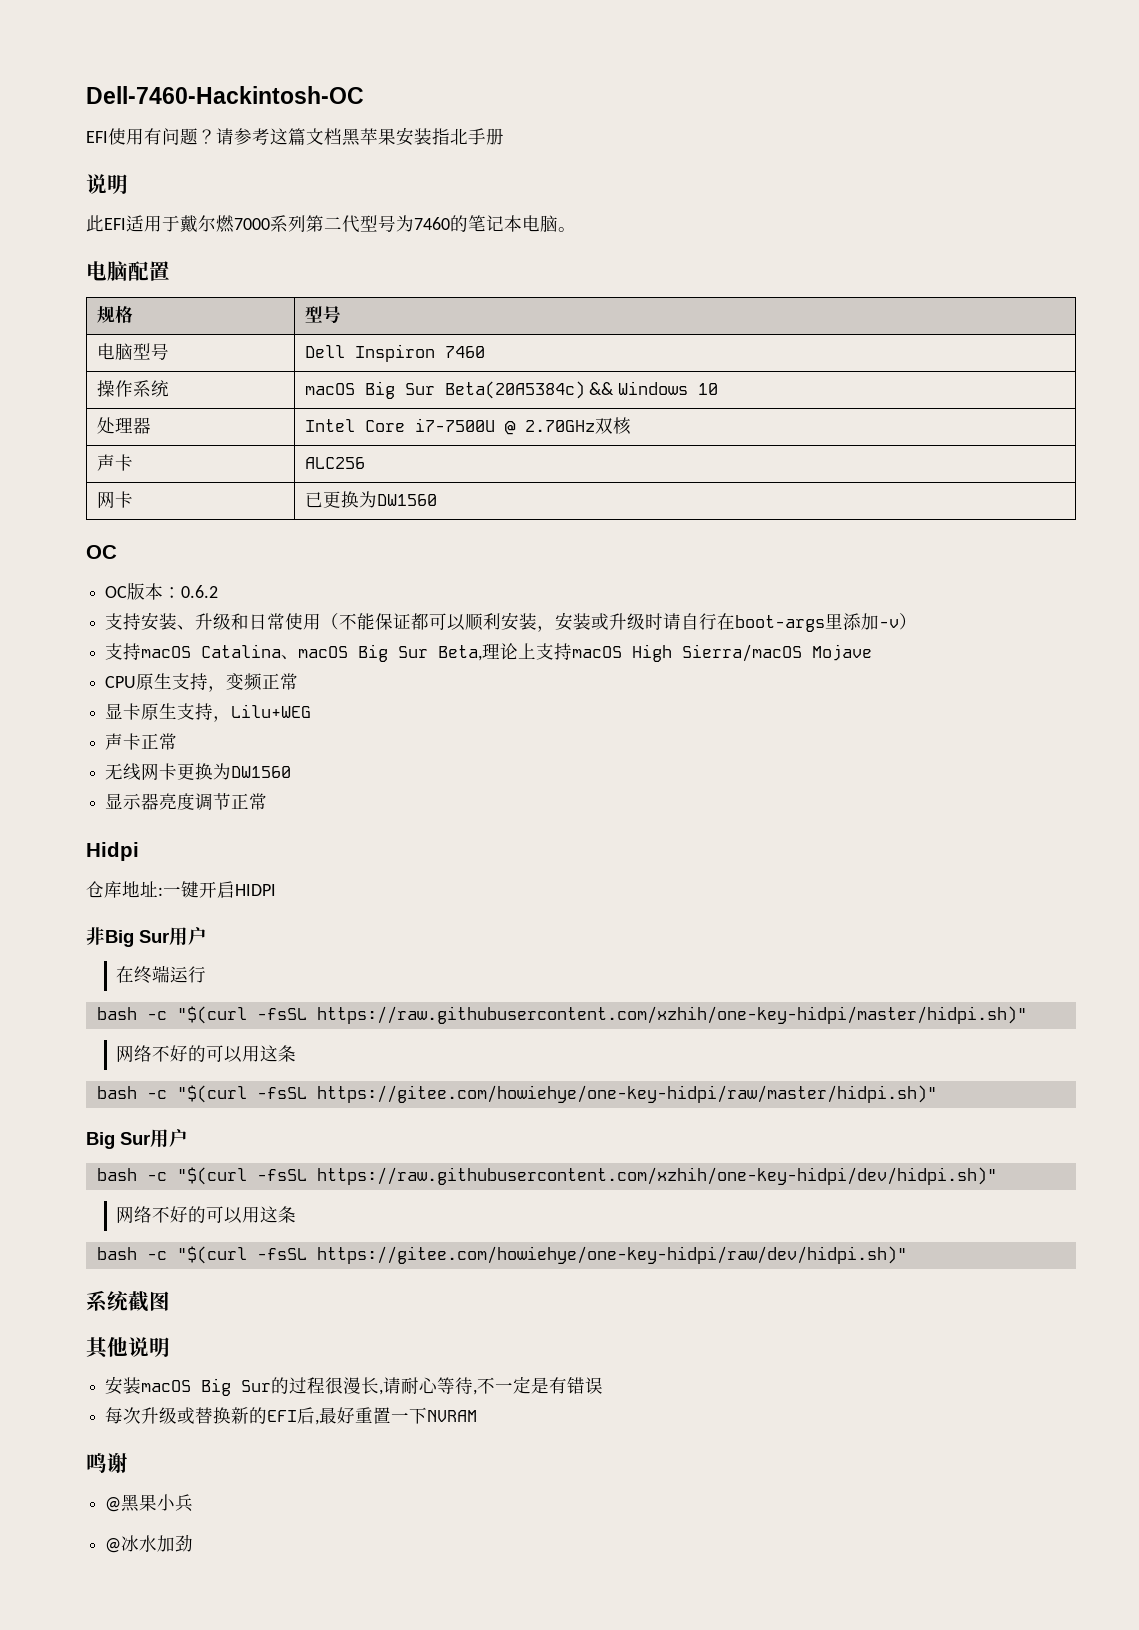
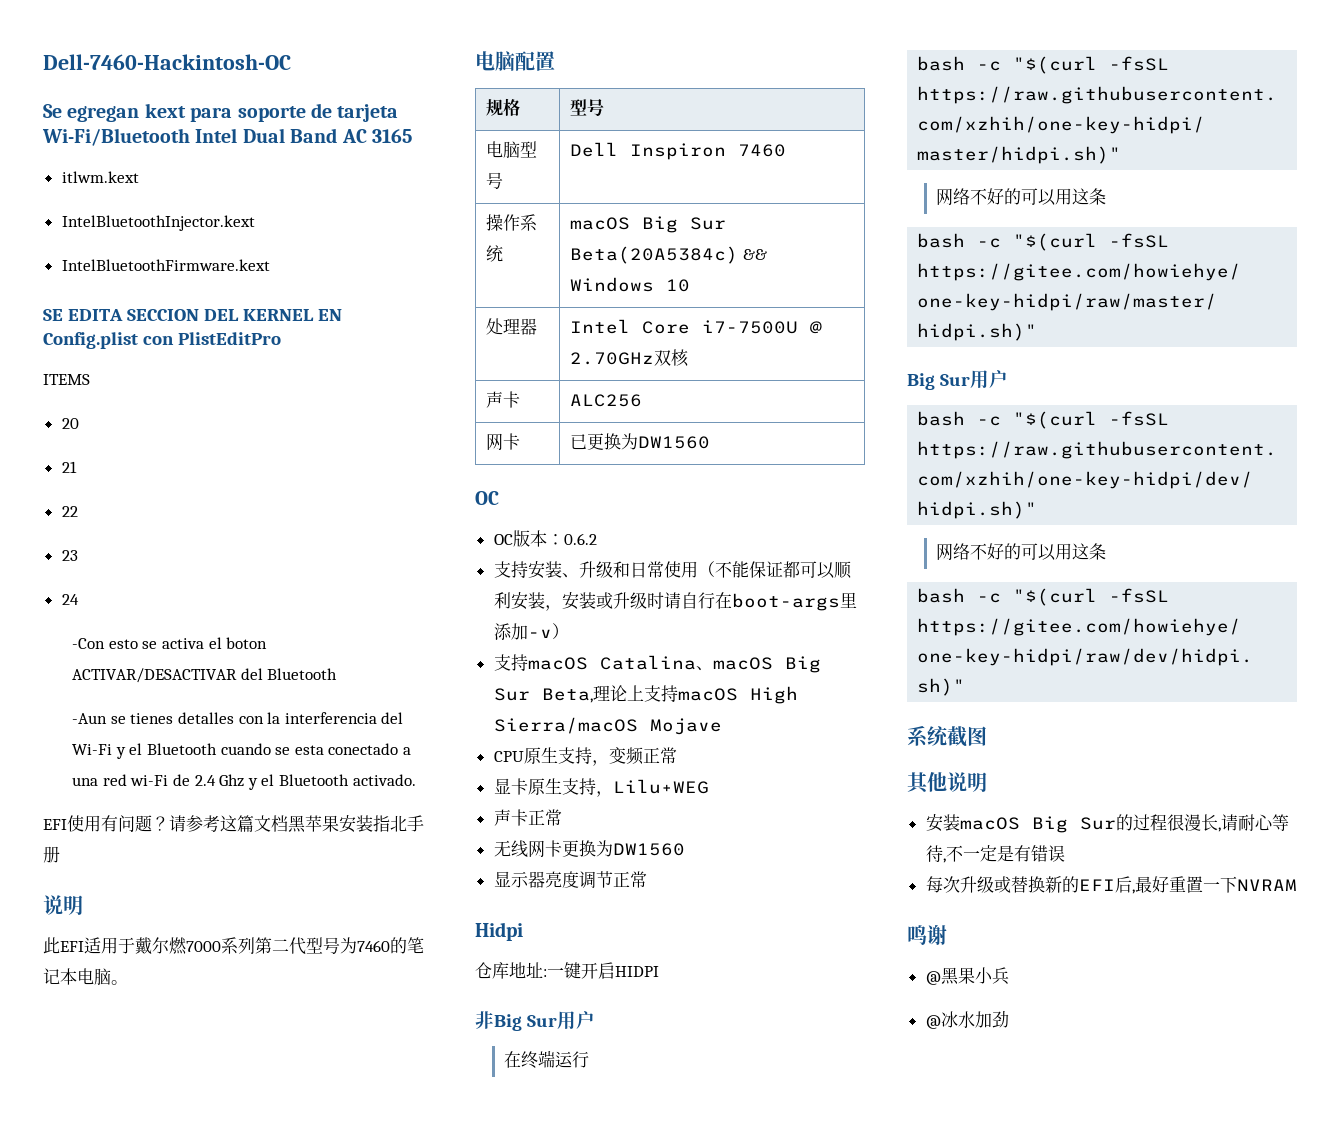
+ Se egregan kext para soporte de tarjeta Wi-Fi/Bluetooth Intel Dual Band AC 3165
+ itlwm.kext
+ IntelBluetoothInjector.kext
+ IntelBluetoothFirmware.kext
+ SE EDITA SECCION DEL KERNEL EN Config.plist con PlistEditPro
+ ITEMS
+ 20
+ 21
+ 22
+ 23
+ 24
+ -Con esto se activa el boton ACTIVAR/DESACTIVAR del Bluetooth
+ -Aun se tienes detalles con la interferencia del Wi-Fi y el Bluetooth cuando se esta conectado a una red wi-Fi de 2.4 Ghz y el Bluetooth activado.

